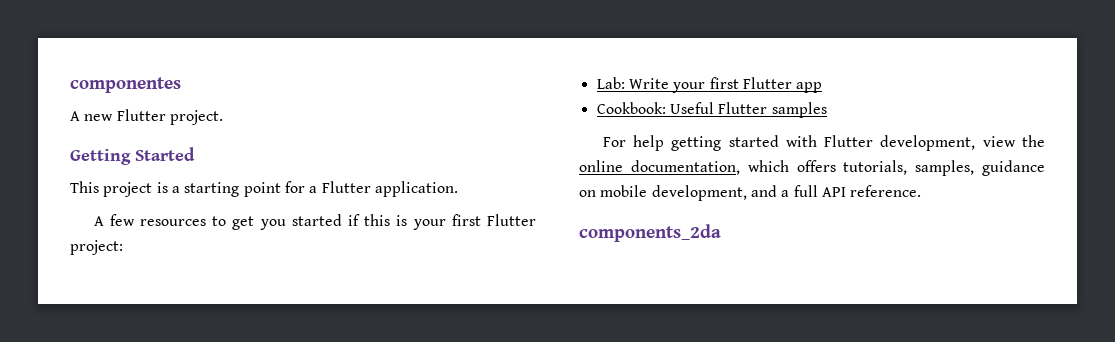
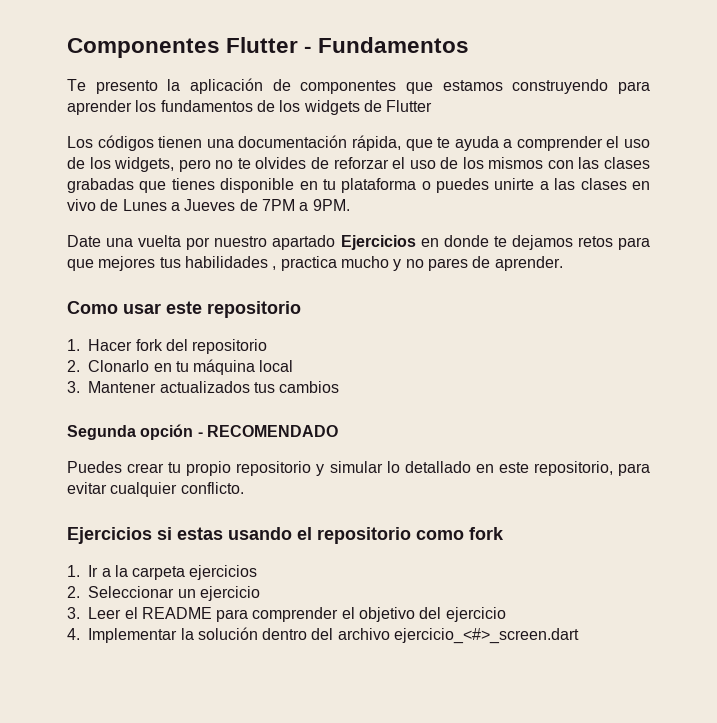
- componentes
- A new Flutter project.
- Getting Started
- This project is a starting point for a Flutter application.
- A few resources to get you started if this is your first Flutter project:
- Lab: Write your first Flutter app
- Cookbook: Useful Flutter samples
- For help getting started with Flutter development, view the online documentation, which offers tutorials, samples, guidance on mobile development, and a full API reference.
- components_2da
+ Componentes Flutter - Fundamentos
+ Te presento la aplicación de componentes que estamos construyendo para aprender los fundamentos de los widgets de Flutter
+ Los códigos tienen una documentación rápida, que te ayuda a comprender el uso de los widgets, pero no te olvides de reforzar el uso de los mismos con las clases grabadas que tienes disponible en tu plataforma o puedes unirte a las clases en vivo de Lunes a Jueves de 7PM a 9PM.
+ Date una vuelta por nuestro apartado Ejercicios en donde te dejamos retos para que mejores tus habilidades , practica mucho y no pares de aprender.
+ Como usar este repositorio
+ 1. Hacer fork del repositorio
+ 2. Clonarlo en tu máquina local
+ 3. Mantener actualizados tus cambios
+ Segunda opción - RECOMENDADO
+ Puedes crear tu propio repositorio y simular lo detallado en este repositorio, para evitar cualquier conflicto.
+ Ejercicios si estas usando el repositorio como fork
+ 1. Ir a la carpeta ejercicios
+ 2. Seleccionar un ejercicio
+ 3. Leer el README para comprender el objetivo del ejercicio
+ 4. Implementar la solución dentro del archivo ejercicio_<#>_screen.dart

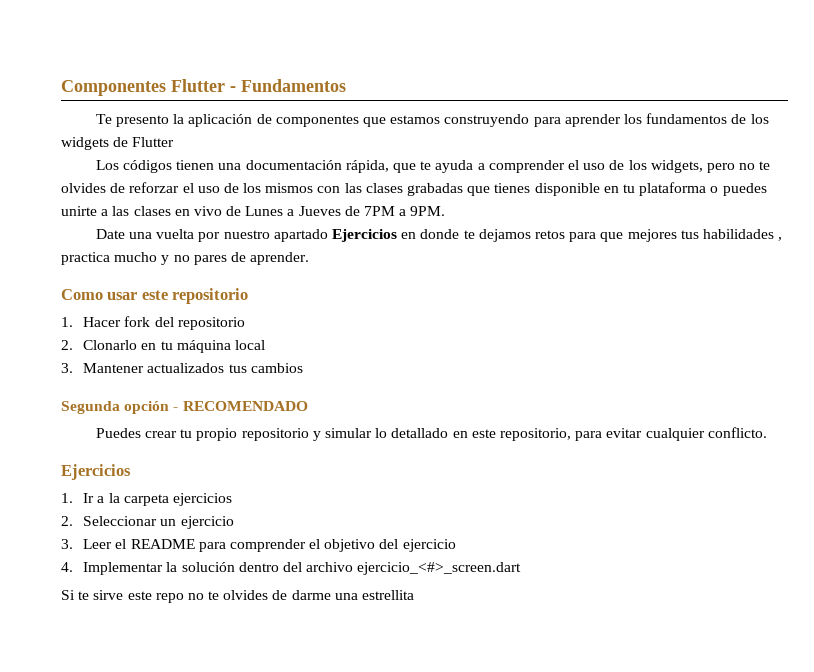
  Puedes crear tu propio repositorio y simular lo detallado en este repositorio, para evitar cualquier conflicto.
- Ejercicios si estas usando el repositorio como fork
+ Ejercicios
+ Si te sirve este repo no te olvides de darme una estrellita

